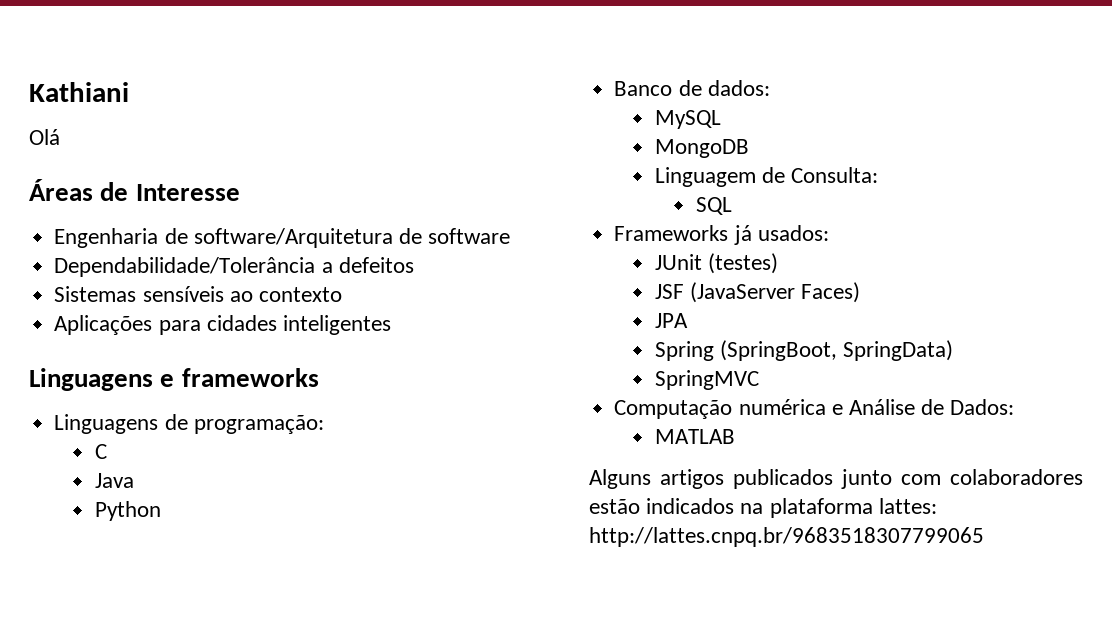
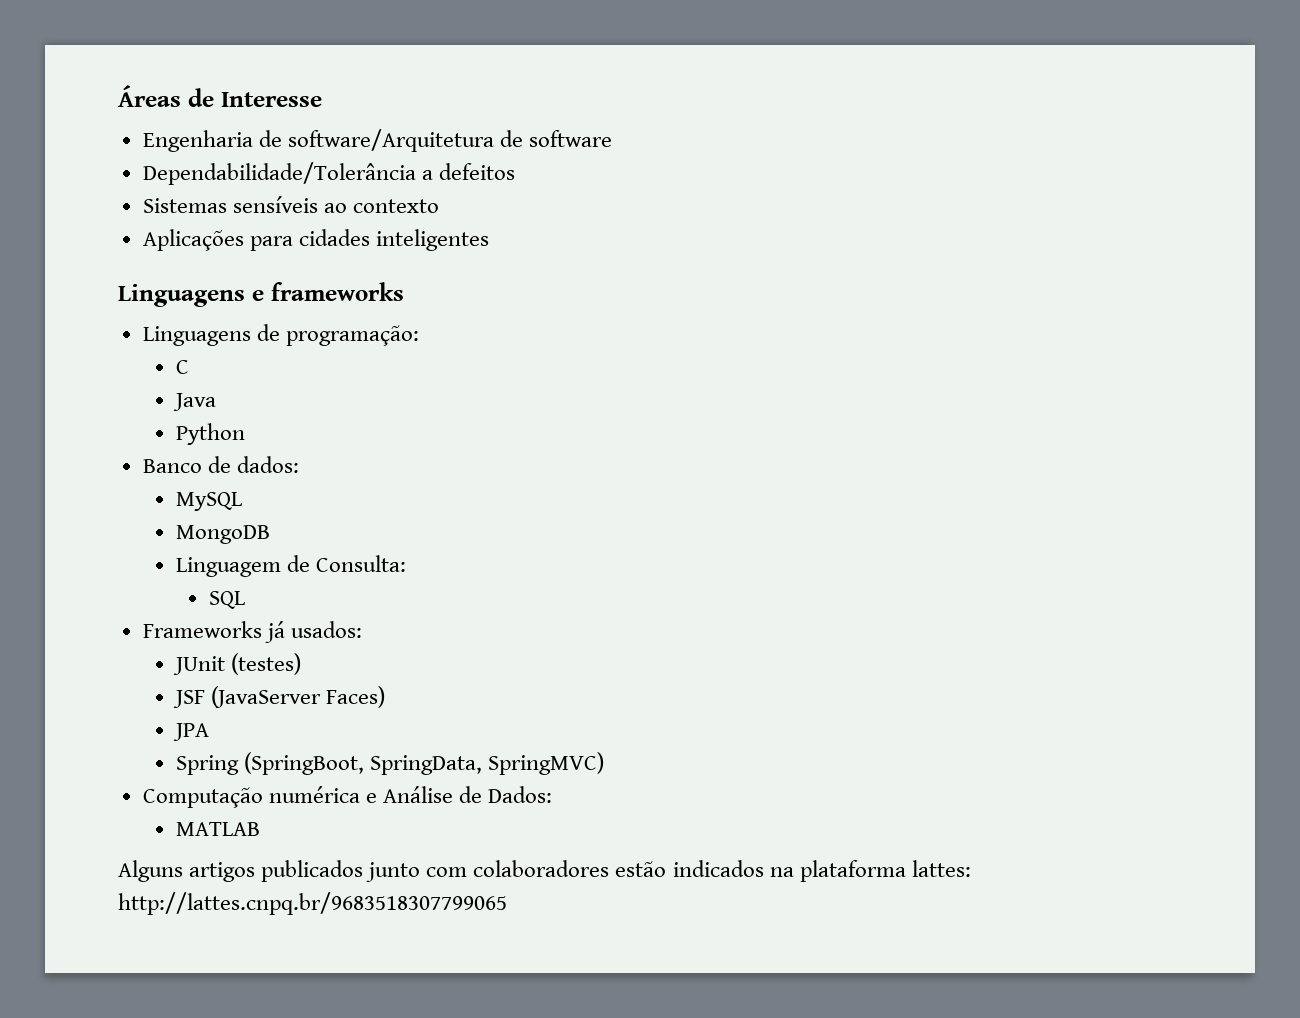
- Kathiani
- Olá
- Spring (SpringBoot, SpringData)
- SpringMVC
+ Spring (SpringBoot, SpringData, SpringMVC)

